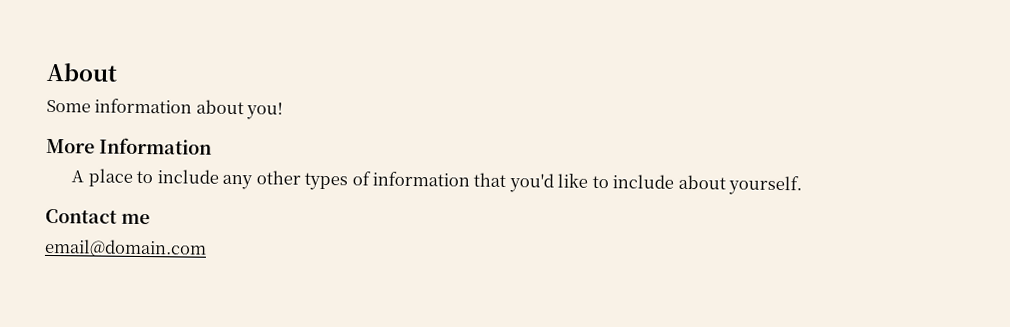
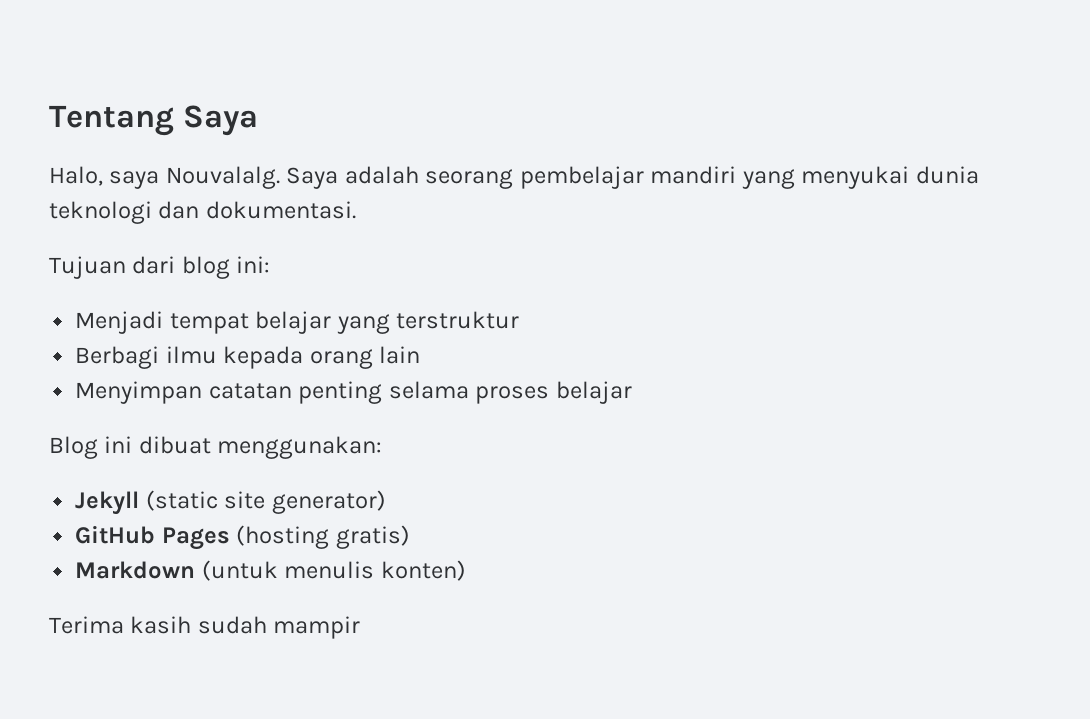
- About
- Some information about you!
- More Information
- A place to include any other types of information that you'd like to include about yourself.
- Contact me
- email@domain.com
+ Tentang Saya
+ Halo, saya Nouvalalg. Saya adalah seorang pembelajar mandiri yang menyukai dunia teknologi dan dokumentasi.
+ Tujuan dari blog ini:
+ Menjadi tempat belajar yang terstruktur
+ Berbagi ilmu kepada orang lain
+ Menyimpan catatan penting selama proses belajar
+ Blog ini dibuat menggunakan:
+ Jekyll (static site generator)
+ GitHub Pages (hosting gratis)
+ Markdown (untuk menulis konten)
+ Terima kasih sudah mampir

